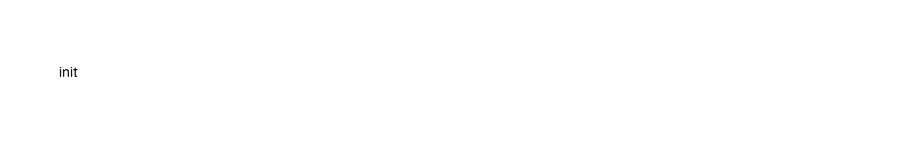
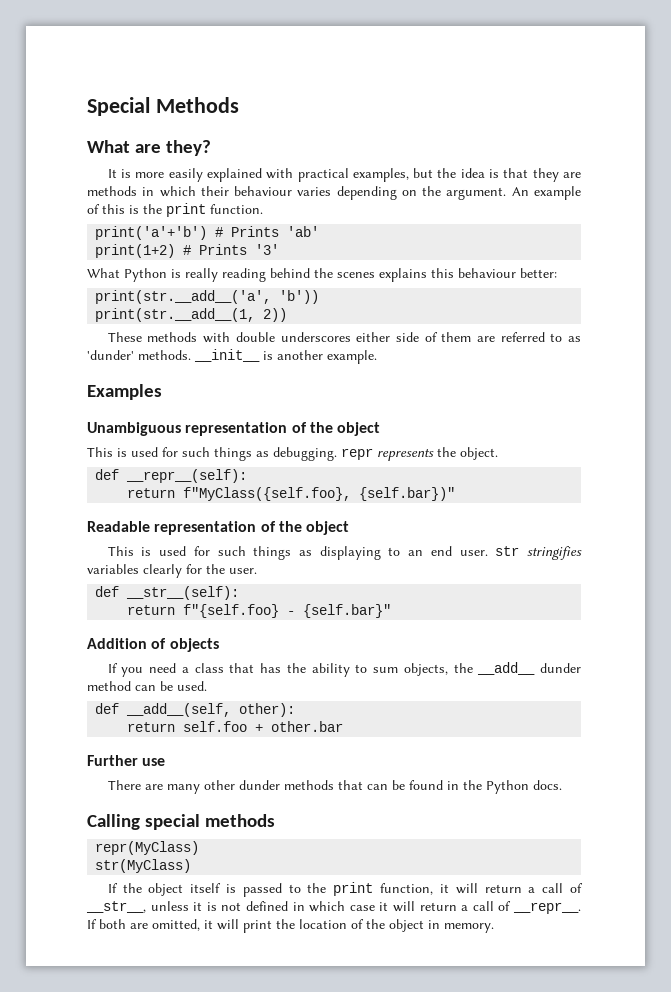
- init
+ Special Methods
+ What are they?
+ It is more easily explained with practical examples, but the idea is that they are methods in which their behaviour varies depending on the argument. An example of this is the print function.
+ print('a'+'b') # Prints 'ab'
+ print(1+2) # Prints '3'
+ What Python is really reading behind the scenes explains this behaviour better:
+ print(str.__add__('a', 'b'))
+ print(str.__add__(1, 2))
+ These methods with double underscores either side of them are referred to as 'dunder' methods. __init__ is another example.
+ Examples
+ Unambiguous representation of the object
+ This is used for such things as debugging. repr represents the object.
+ def __repr__(self):
+ return f"MyClass({self.foo}, {self.bar})"
+ Readable representation of the object
+ This is used for such things as displaying to an end user. str stringifies variables clearly for the user.
+ def __str__(self):
+ return f"{self.foo} - {self.bar}"
+ Addition of objects
+ If you need a class that has the ability to sum objects, the __add__ dunder method can be used.
+ def __add__(self, other):
+ return self.foo + other.bar
+ Further use
+ There are many other dunder methods that can be found in the Python docs.
+ Calling special methods
+ repr(MyClass)
+ str(MyClass)
+ If the object itself is passed to the print function, it will return a call of __str__, unless it is not defined in which case it will return a call of __repr__. If both are omitted, it will print the location of the object in memory.

